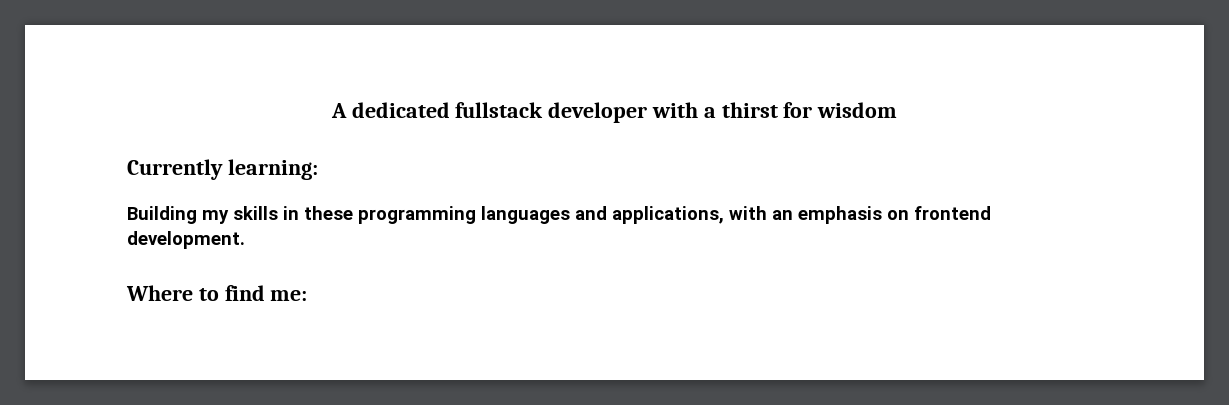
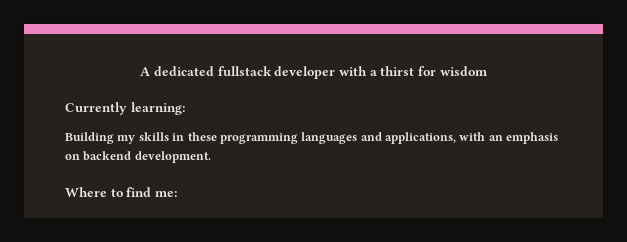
- Building my skills in these programming languages and applications, with an emphasis on frontend development.
+ Building my skills in these programming languages and applications, with an emphasis on backend development.

